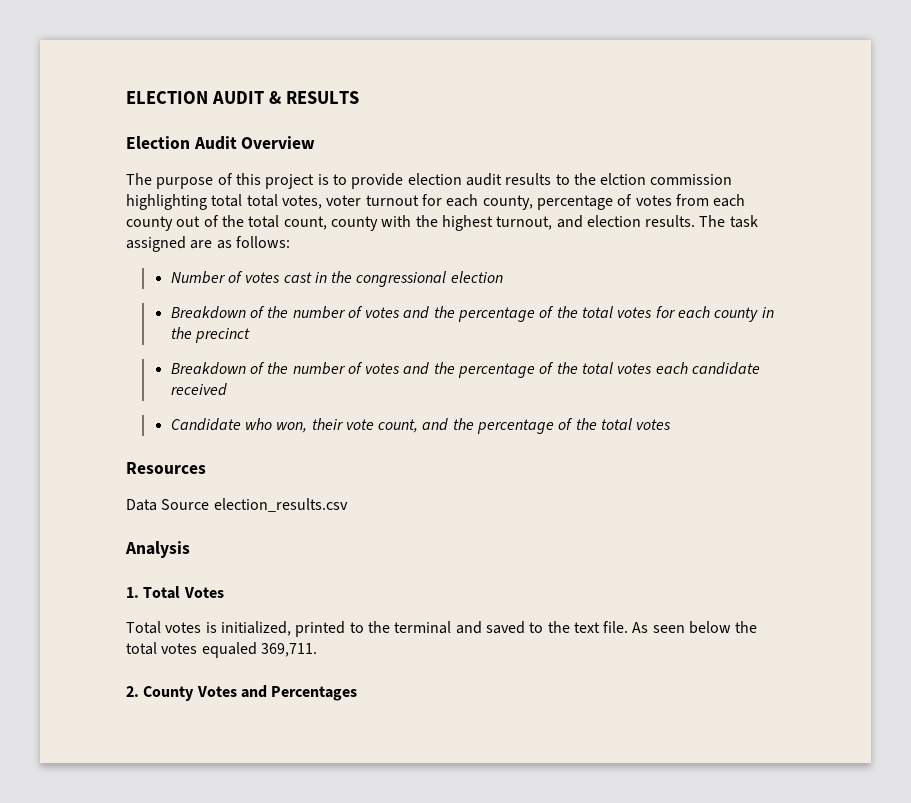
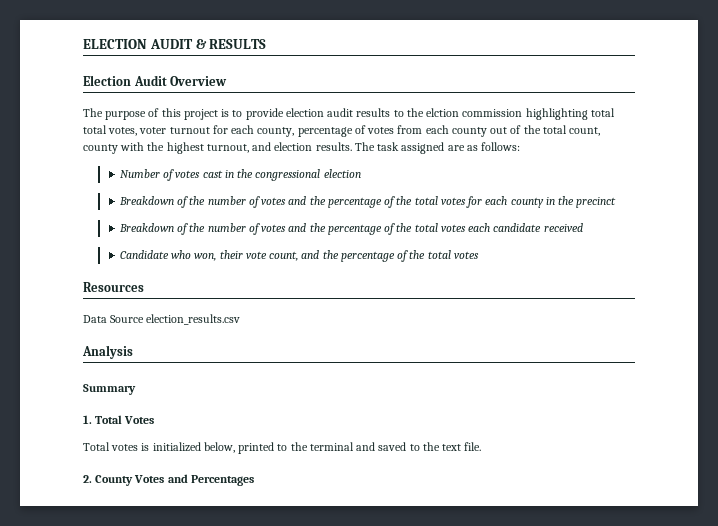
+ Summary
- Total votes is initialized, printed to the terminal and saved to the text file. As seen below the total votes equaled 369,711.
+ Total votes is initialized below, printed to the terminal and saved to the text file.

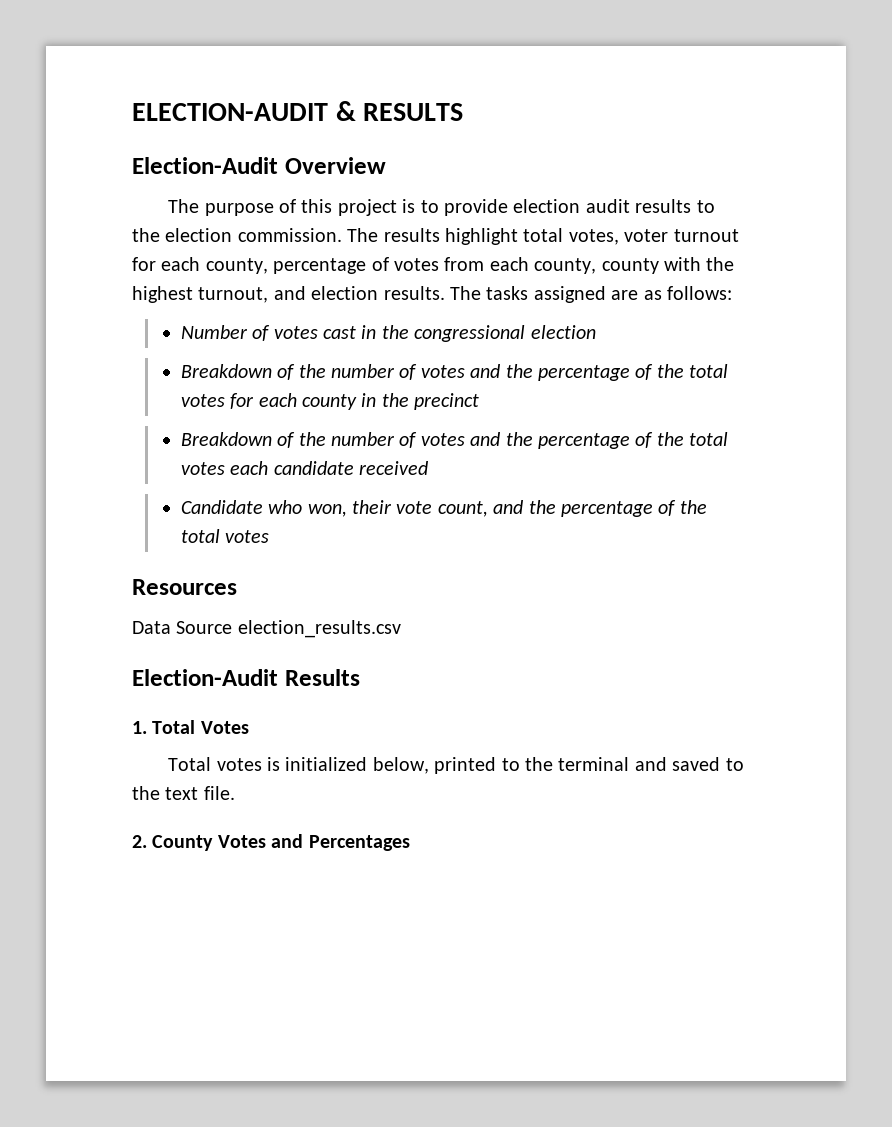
- ELECTION AUDIT & RESULTS
+ ELECTION-AUDIT & RESULTS
- Election Audit Overview
+ Election-Audit Overview
- The purpose of this project is to provide election audit results to the elction commission highlighting total total votes, voter turnout for each county, percentage of votes from each county out of the total count, county with the highest turnout, and election results.
+ The purpose of this project is to provide election audit results to the election commission. The results highlight total votes, voter turnout for each county, percentage of votes from each county, county with the highest turnout, and election results.
- The task assigned are as follows:
+ The tasks assigned are as follows:
- Analysis
- Summary
+ Election-Audit Results

